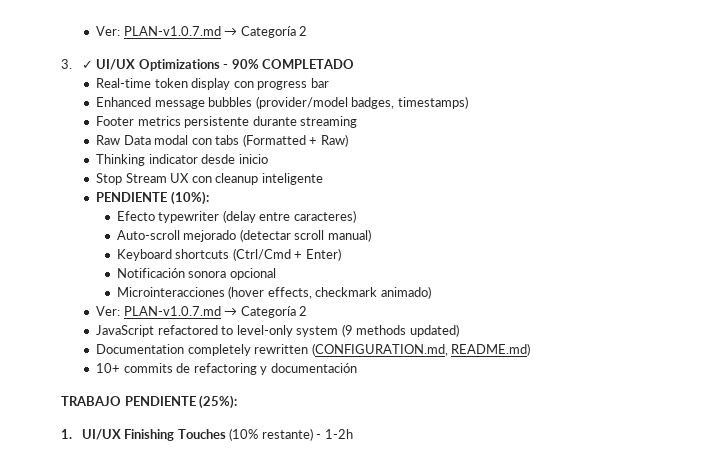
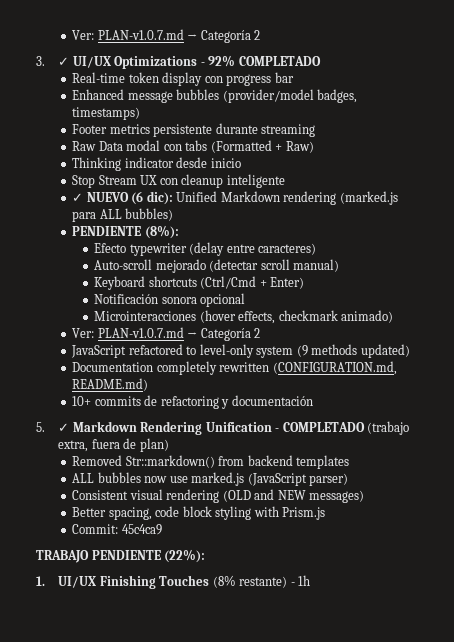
- 3. ✓ UI/UX Optimizations - 90% COMPLETADO
+ 3. ✓ UI/UX Optimizations - 92% COMPLETADO
- PENDIENTE (10%):
+ ✓ NUEVO (6 dic): Unified Markdown rendering (marked.js para ALL bubbles)
+ PENDIENTE (8%):
+ 5. ✓ Markdown Rendering Unification - COMPLETADO (trabajo extra, fuera de plan)
+ Removed Str::markdown() from backend templates
+ ALL bubbles now use marked.js (JavaScript parser)
+ Consistent visual rendering (OLD and NEW messages)
+ Better spacing, code block styling with Prism.js
+ Commit: 45c4ca9
- TRABAJO PENDIENTE (25%):
+ TRABAJO PENDIENTE (22%):
- 1. UI/UX Finishing Touches (10% restante) - 1-2h
+ 1. UI/UX Finishing Touches (8% restante) - 1h

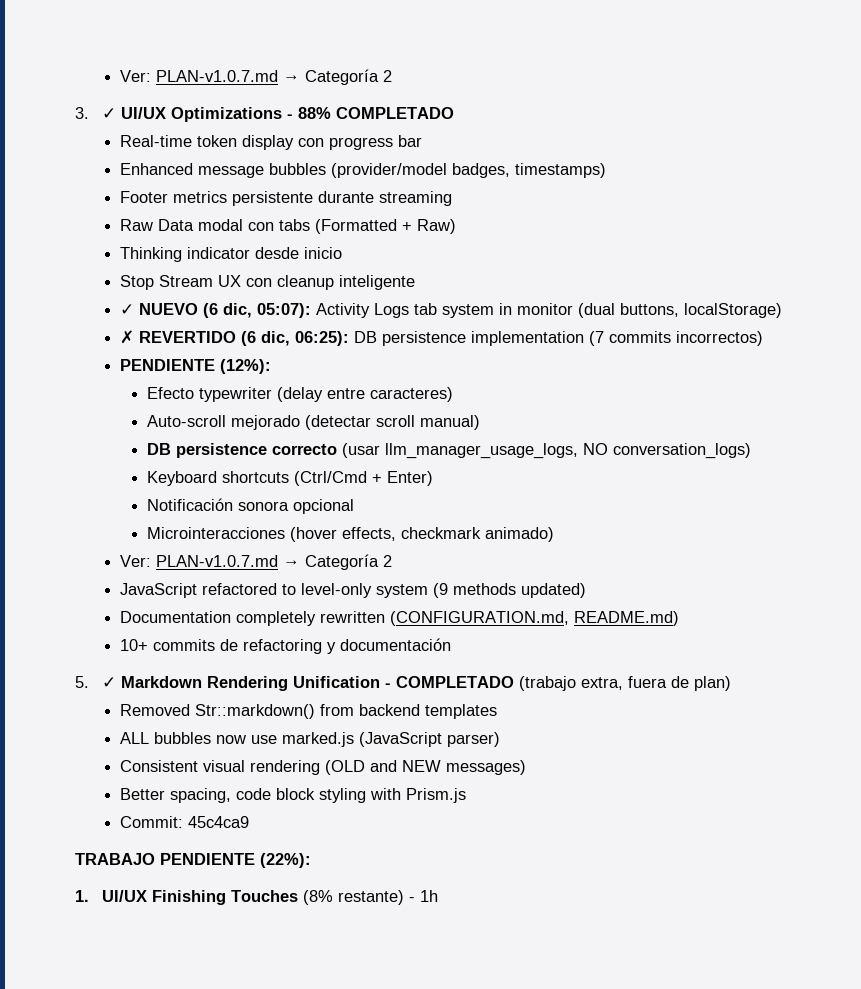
- 3. ✓ UI/UX Optimizations - 92% COMPLETADO
+ 3. ✓ UI/UX Optimizations - 88% COMPLETADO
- ✓ NUEVO (6 dic): Unified Markdown rendering (marked.js para ALL bubbles)
- PENDIENTE (8%):
+ ✓ NUEVO (6 dic, 05:07): Activity Logs tab system in monitor (dual buttons, localStorage)
+ ✗ REVERTIDO (6 dic, 06:25): DB persistence implementation (7 commits incorrectos)
+ PENDIENTE (12%):
+ DB persistence correcto (usar llm_manager_usage_logs, NO conversation_logs)

